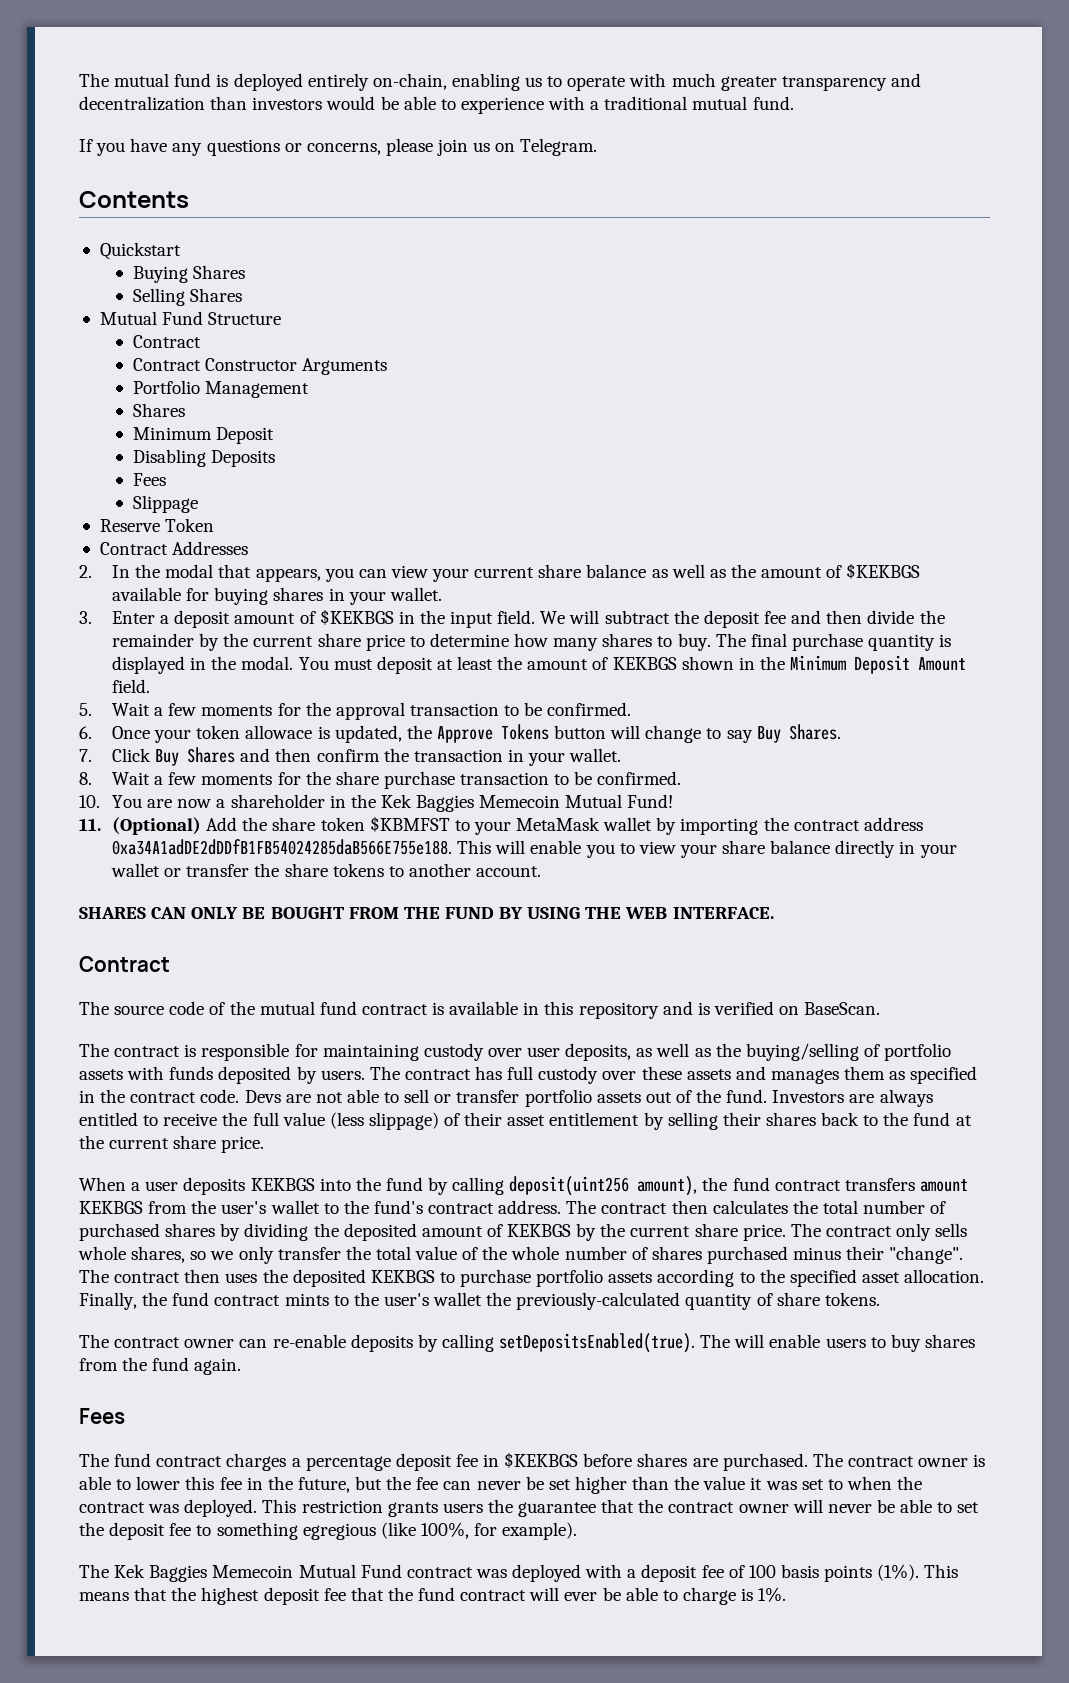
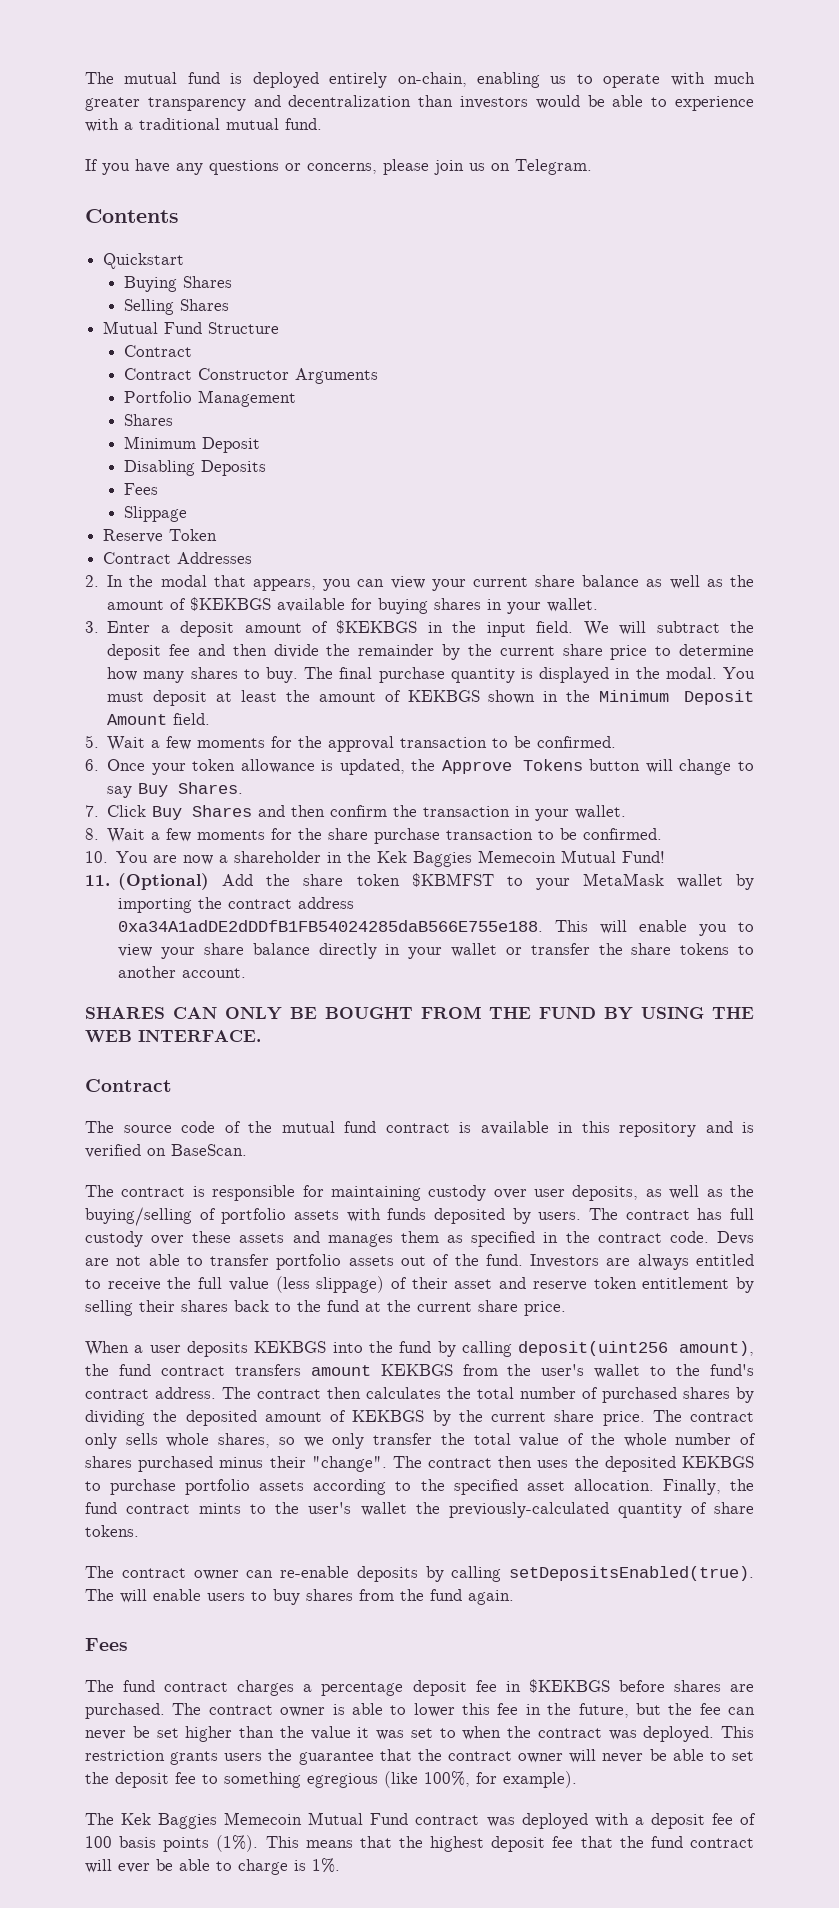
- 6. Once your token allowace is updated, the Approve Tokens button will change to say Buy Shares.
+ 6. Once your token allowance is updated, the Approve Tokens button will change to say Buy Shares.
- Devs are not able to sell or transfer portfolio assets out of the fund.
+ Devs are not able to transfer portfolio assets out of the fund.
- Investors are always entitled to receive the full value (less slippage) of their asset entitlement by selling their shares back to the fund at the current share price.
+ Investors are always entitled to receive the full value (less slippage) of their asset and reserve token entitlement by selling their shares back to the fund at the current share price.

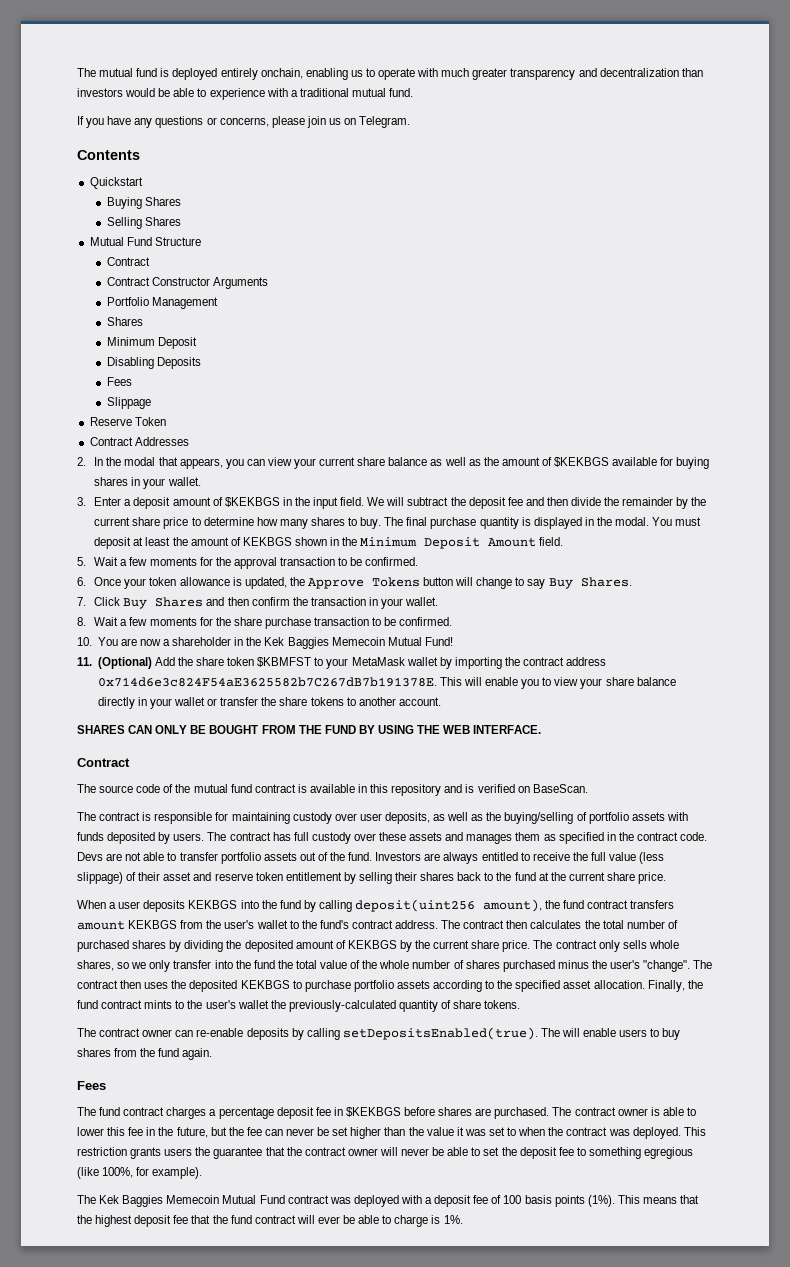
- The mutual fund is deployed entirely on-chain, enabling us to operate with much greater transparency and decentralization than investors would be able to experience with a traditional mutual fund.
+ The mutual fund is deployed entirely onchain, enabling us to operate with much greater transparency and decentralization than investors would be able to experience with a traditional mutual fund.
- 11. (Optional) Add the share token $KBMFST to your MetaMask wallet by importing the contract address 0xa34A1adDE2dDDfB1FB54024285daB566E755e188.
+ 11. (Optional) Add the share token $KBMFST to your MetaMask wallet by importing the contract address 0x714d6e3c824F54aE3625582b7C267dB7b191378E.
- The contract only sells whole shares, so we only transfer the total value of the whole number of shares purchased minus their "change".
+ The contract only sells whole shares, so we only transfer into the fund the total value of the whole number of shares purchased minus the user's "change".

